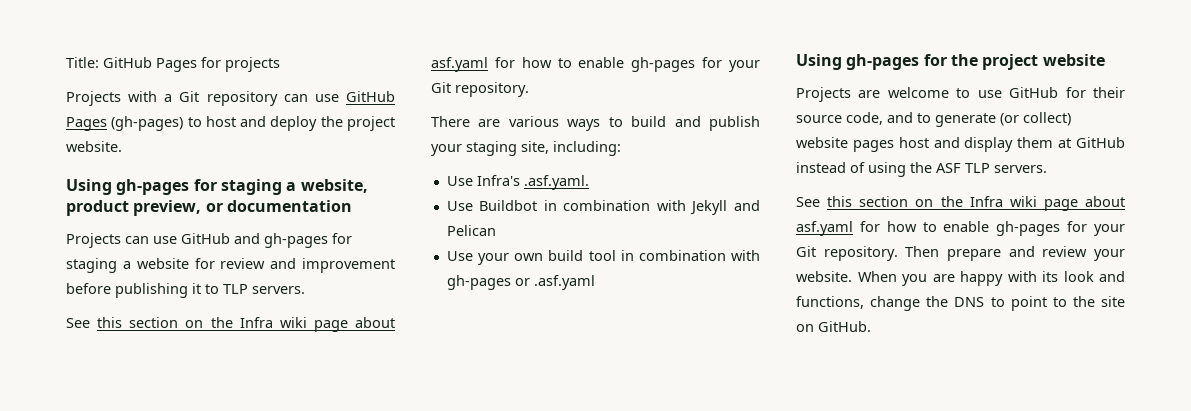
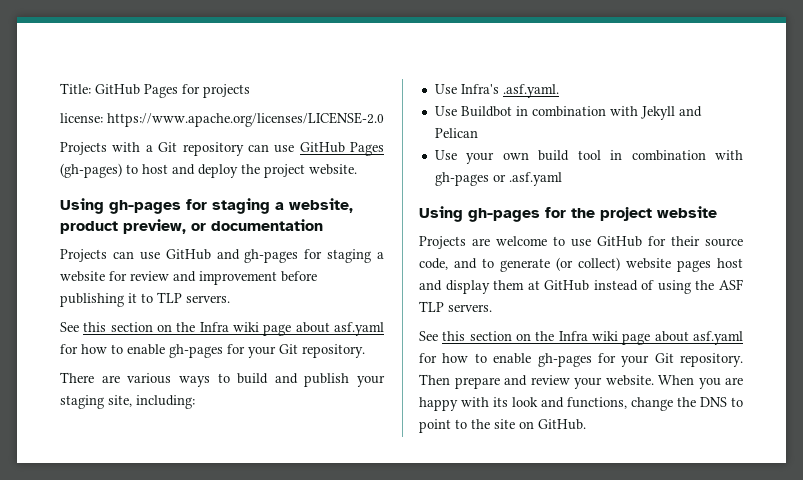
+ license: https://www.apache.org/licenses/LICENSE-2.0

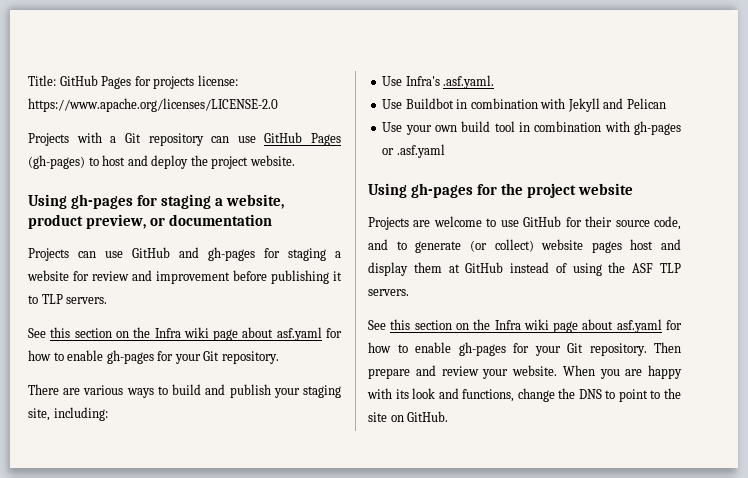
- Title: GitHub Pages for projects
- license: https://www.apache.org/licenses/LICENSE-2.0
+ Title: GitHub Pages for projects license: https://www.apache.org/licenses/LICENSE-2.0

